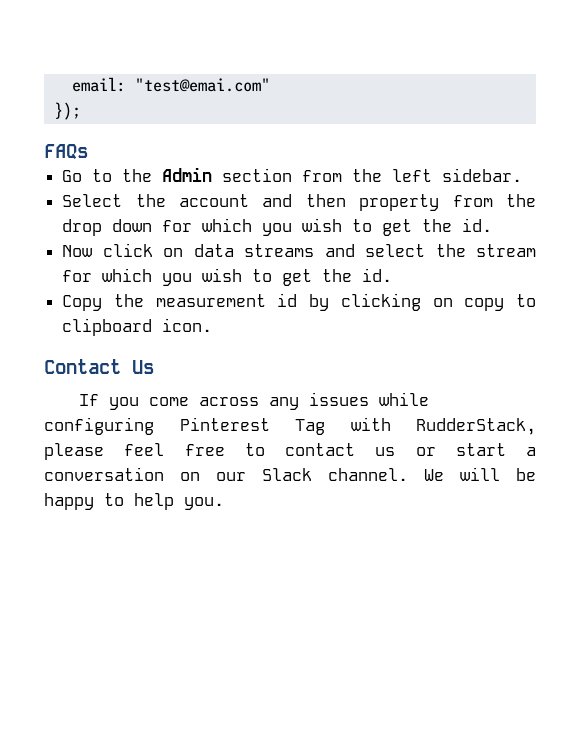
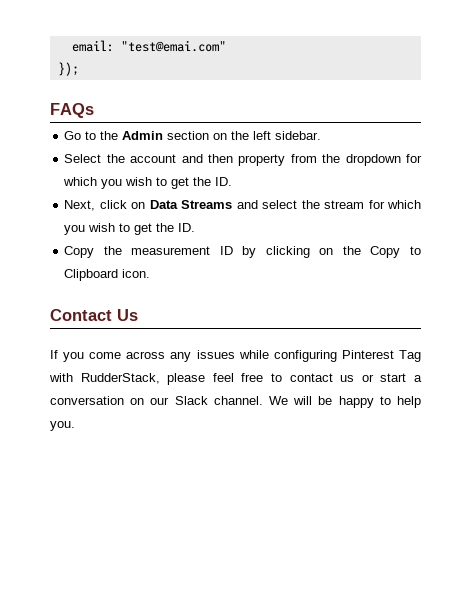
- Go to the Admin section from the left sidebar.
+ Go to the Admin section on the left sidebar.
- Select the account and then property from the drop down for which you wish to get the id.
- Now click on data streams and select the stream for which you wish to get the id.
+ Select the account and then property from the dropdown for which you wish to get the ID.
+ Next, click on Data Streams and select the stream for which you wish to get the ID.
- Copy the measurement id by clicking on copy to clipboard icon.
+ Copy the measurement ID by clicking on the Copy to Clipboard icon.

